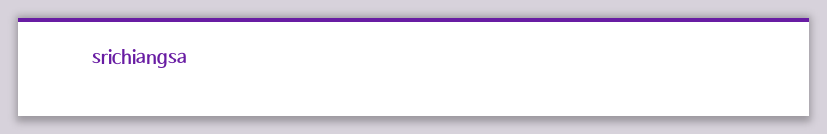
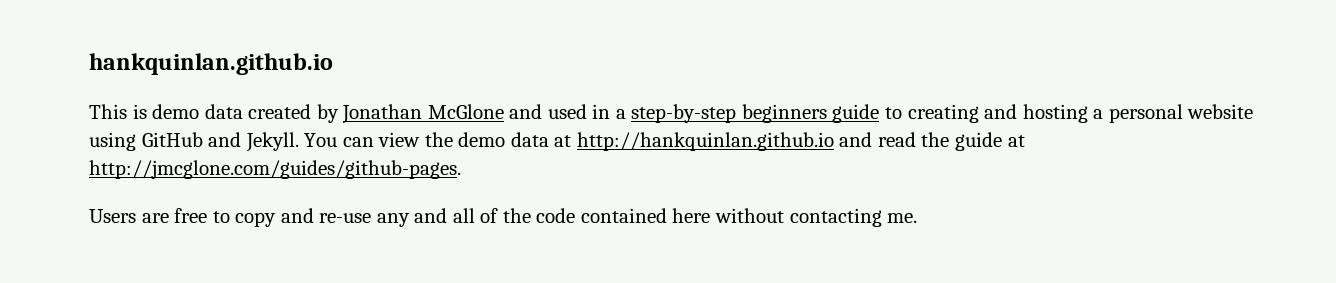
- srichiangsa
+ hankquinlan.github.io
+ This is demo data created by Jonathan McGlone and used in a step-by-step beginners guide to creating and hosting a personal website using GitHub and Jekyll. You can view the demo data at http://hankquinlan.github.io and read the guide at http://jmcglone.com/guides/github-pages.
+ Users are free to copy and re-use any and all of the code contained here without contacting me.

